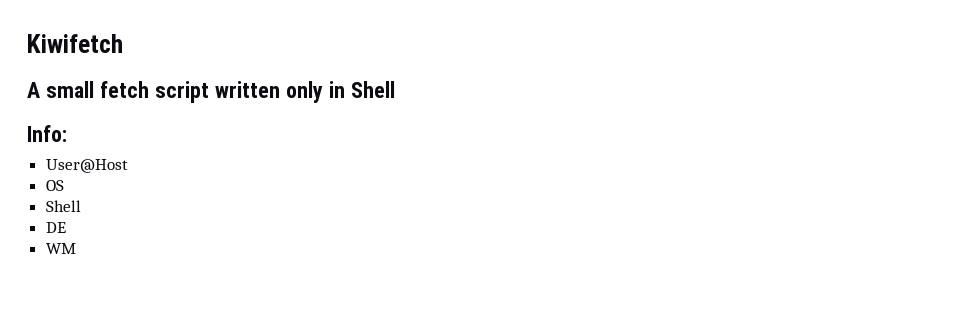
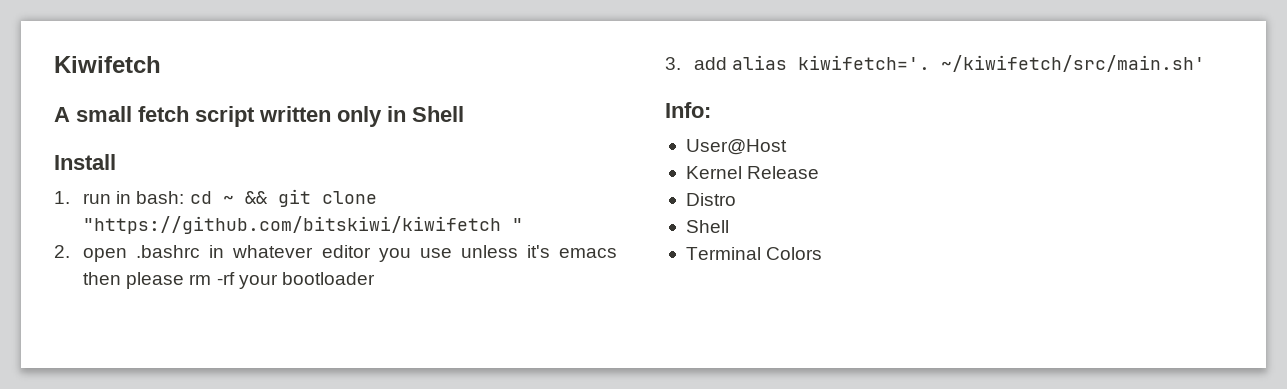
+ Install
+ 1. run in bash: cd ~ && git clone "https://github.com/bitskiwi/kiwifetch "
+ 2. open .bashrc in whatever editor you use unless it's emacs then please rm -rf your bootloader
+ 3. add alias kiwifetch='. ~/kiwifetch/src/main.sh'
- OS
+ Kernel Release
+ Distro
  Shell
- DE
- WM
+ Terminal Colors

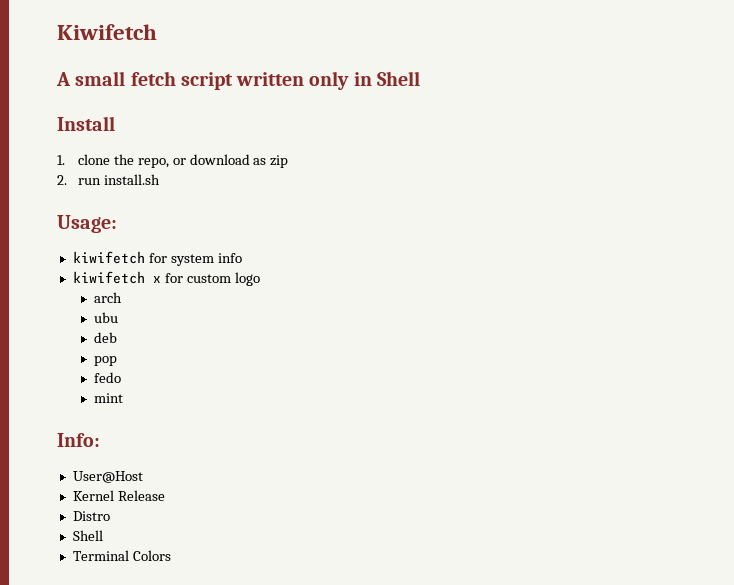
- 1. run in bash: cd ~ && git clone "https://github.com/bitskiwi/kiwifetch "
- 2. open .bashrc in whatever editor you use unless it's emacs then please rm -rf your bootloader
- 3. add alias kiwifetch='. ~/kiwifetch/src/main.sh'
+ 1. clone the repo, or download as zip
+ 2. run install.sh
+ Usage:
+ kiwifetch for system info
+ kiwifetch x for custom logo
+ arch
+ ubu
+ deb
+ pop
+ fedo
+ mint

